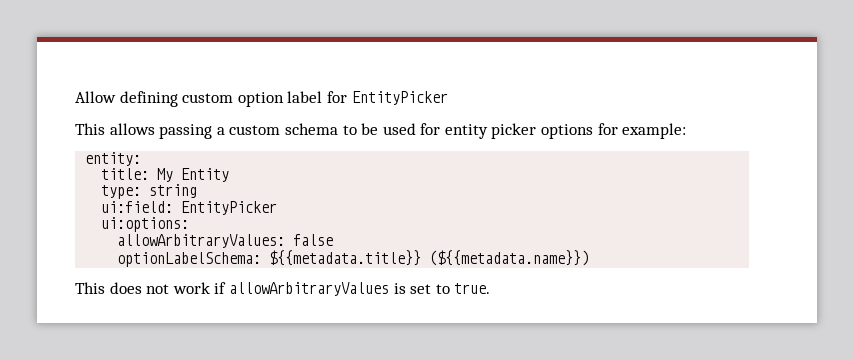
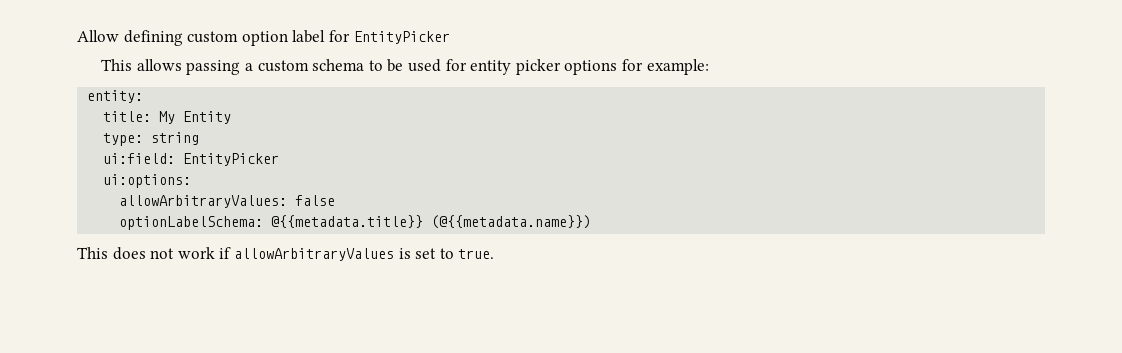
- optionLabelSchema: ${{metadata.title}} (${{metadata.name}})
+ optionLabelSchema: @{{metadata.title}} (@{{metadata.name}})

